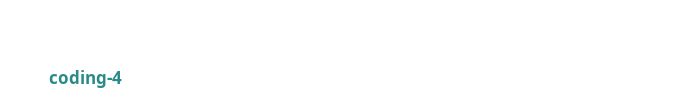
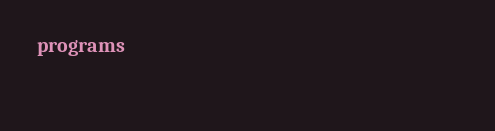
- coding-4
+ programs

